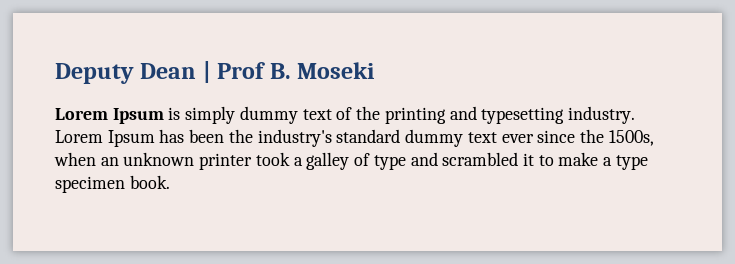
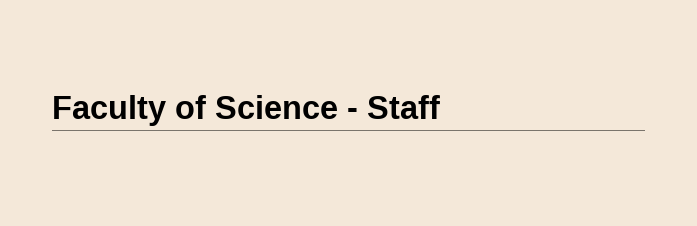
- Deputy Dean | Prof B. Moseki
- Lorem Ipsum is simply dummy text of the printing and typesetting industry. Lorem Ipsum has been the industry's standard dummy text ever since the 1500s, when an unknown printer took a galley of type and scrambled it to make a type specimen book.
+ Faculty of Science - Staff

